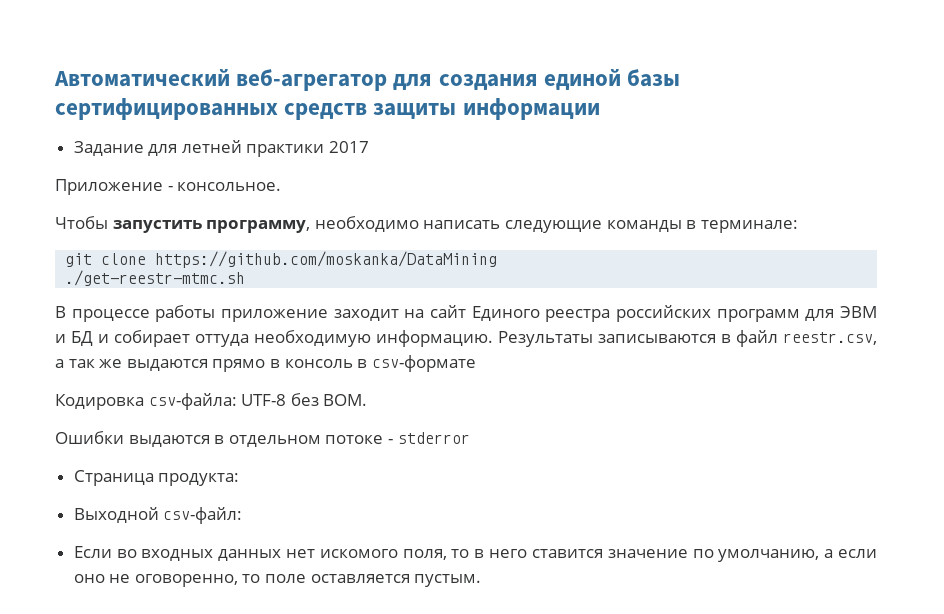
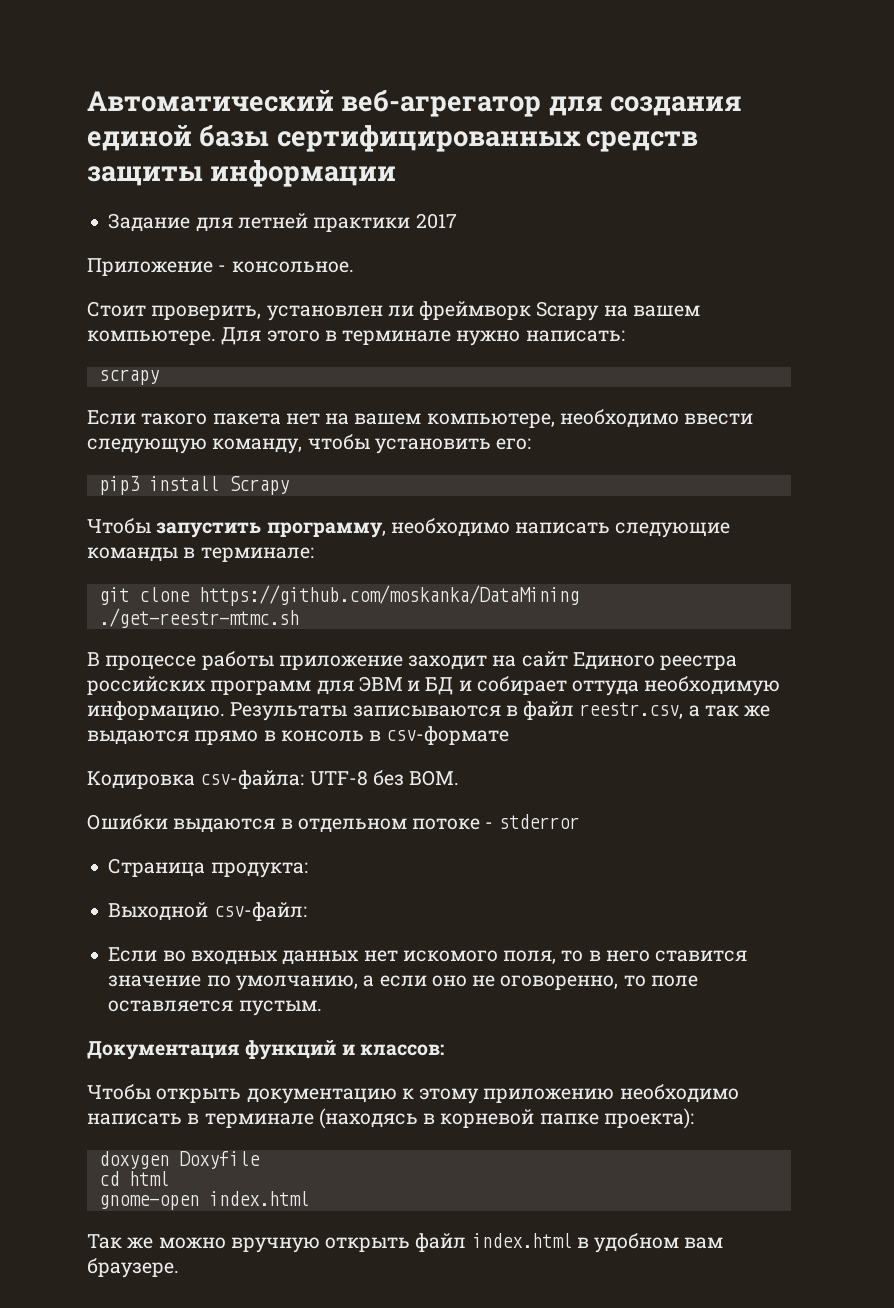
+ Стоит проверить, установлен ли фреймворк Scrapy на вашем компьютере. Для этого в терминале нужно написать:
+ scrapy
+ Если такого пакета нет на вашем компьютере, необходимо ввести следующую команду, чтобы установить его:
+ pip3 install Scrapy
+ Документация функций и классов:
+ Чтобы открыть документацию к этому приложению необходимо написать в терминале (находясь в корневой папке проекта):
+ doxygen Doxyfile
+ cd html
+ gnome-open index.html
+ Так же можно вручную открыть файл index.html в удобном вам браузере.

